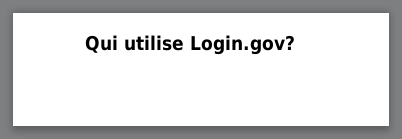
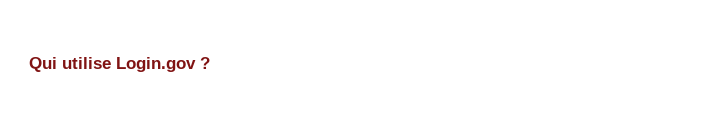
- Qui utilise Login.gov?
+ Qui utilise Login.gov ?

